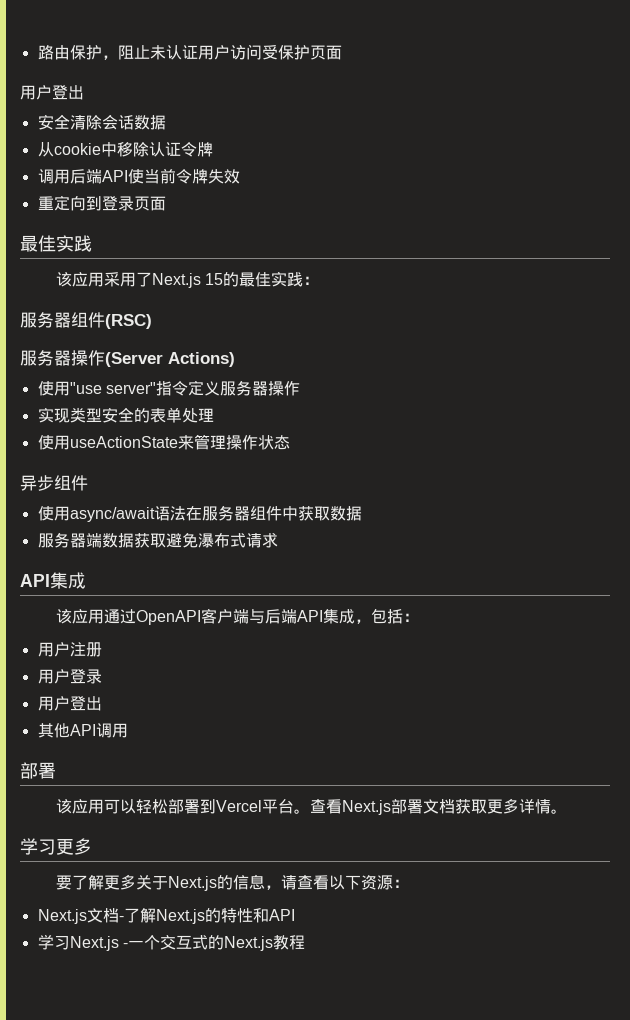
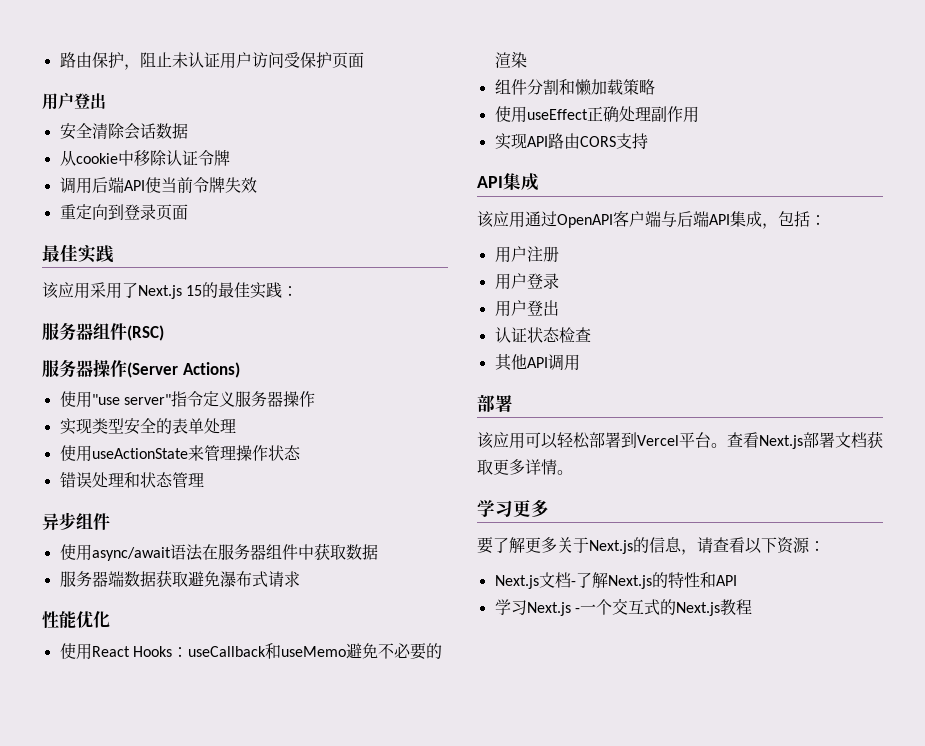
+ 错误处理和状态管理
+ 性能优化
+ 使用React Hooks：useCallback和useMemo避免不必要的渲染
+ 组件分割和懒加载策略
+ 使用useEffect正确处理副作用
+ 实现API路由CORS支持
+ 认证状态检查

